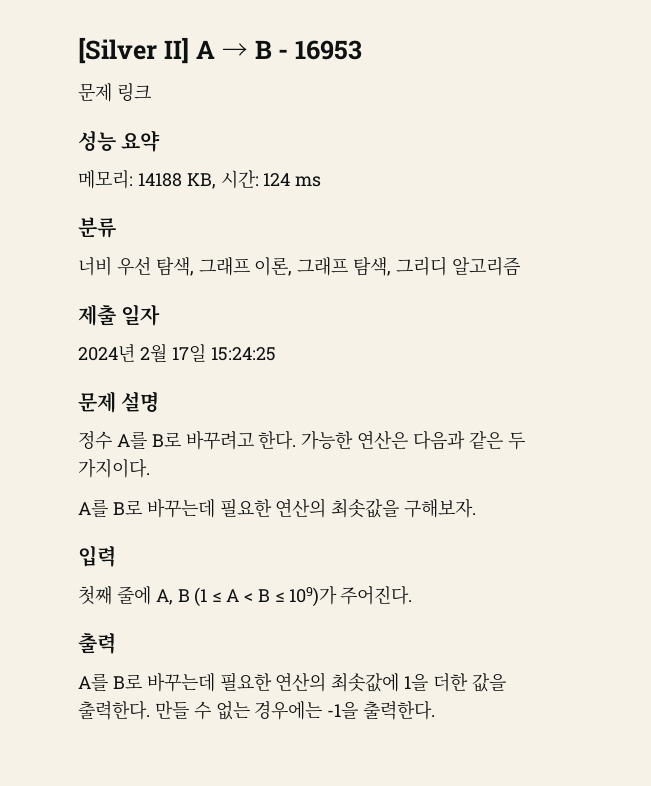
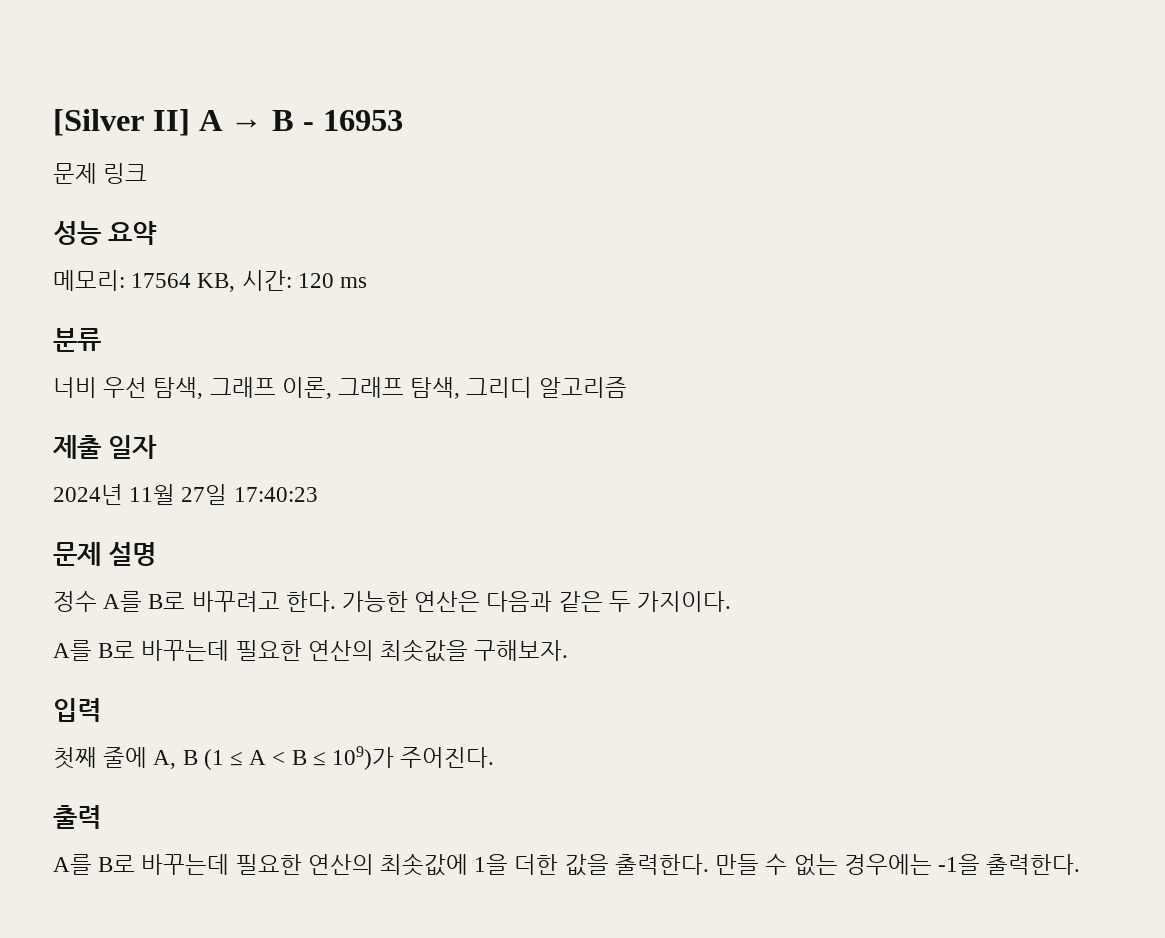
- 메모리: 14188 KB, 시간: 124 ms
+ 메모리: 17564 KB, 시간: 120 ms
- 2024년 2월 17일 15:24:25
+ 2024년 11월 27일 17:40:23

